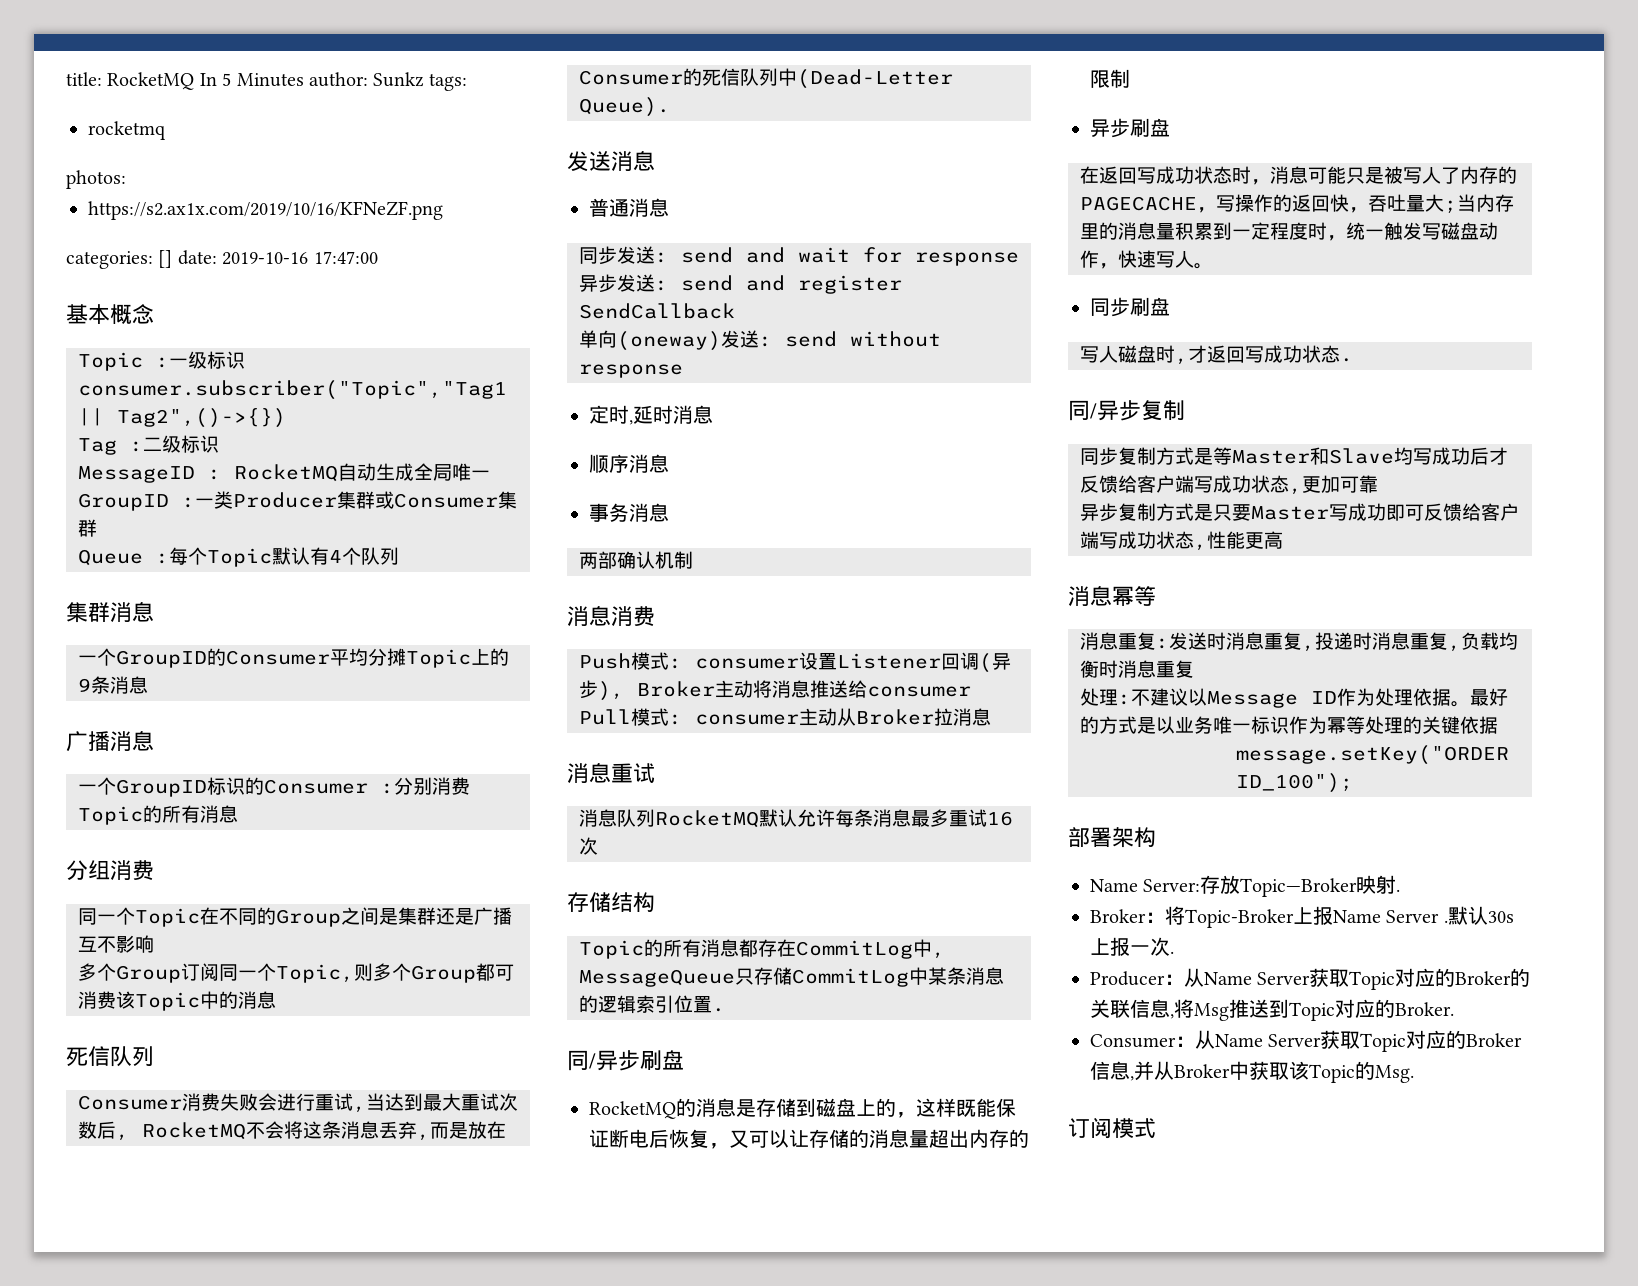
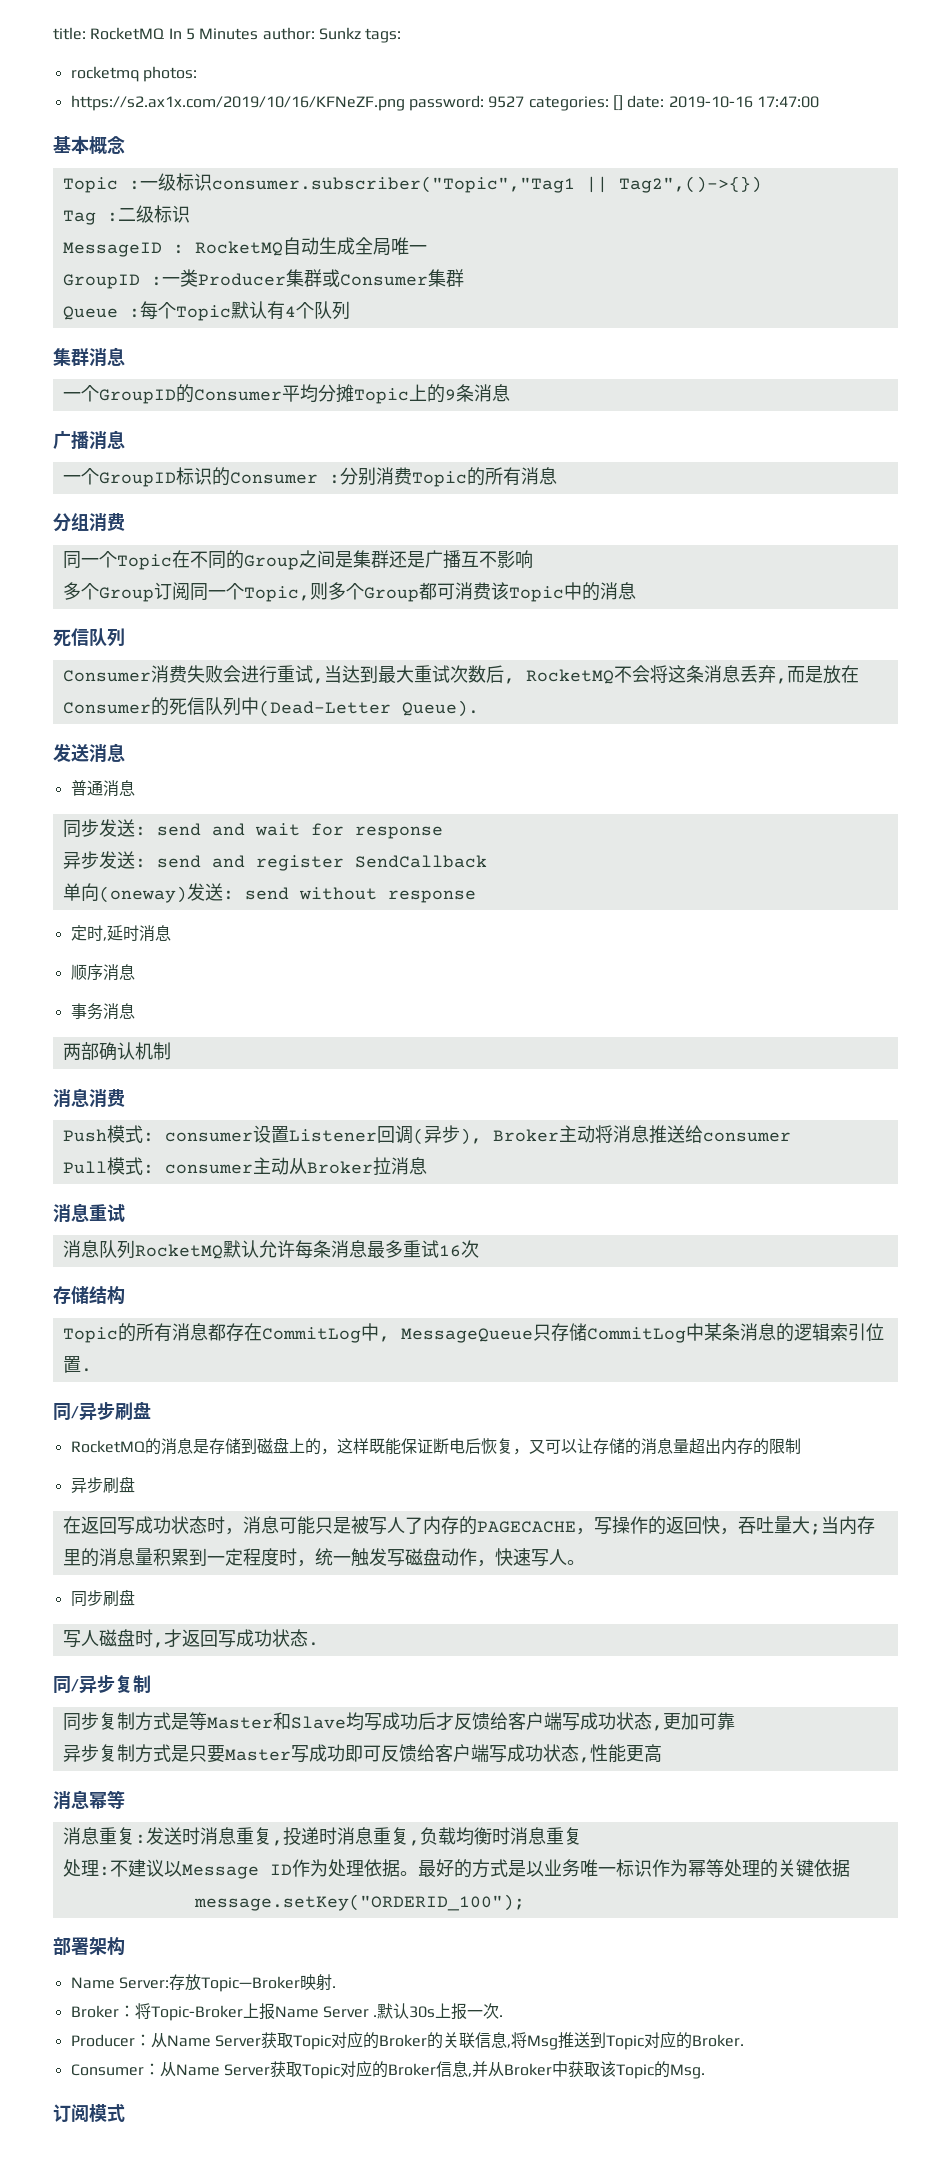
- rocketmq
- photos:
+ rocketmq photos:
- https://s2.ax1x.com/2019/10/16/KFNeZF.png
- categories: [] date: 2019-10-16 17:47:00
+ https://s2.ax1x.com/2019/10/16/KFNeZF.png password: 9527 categories: [] date: 2019-10-16 17:47:00

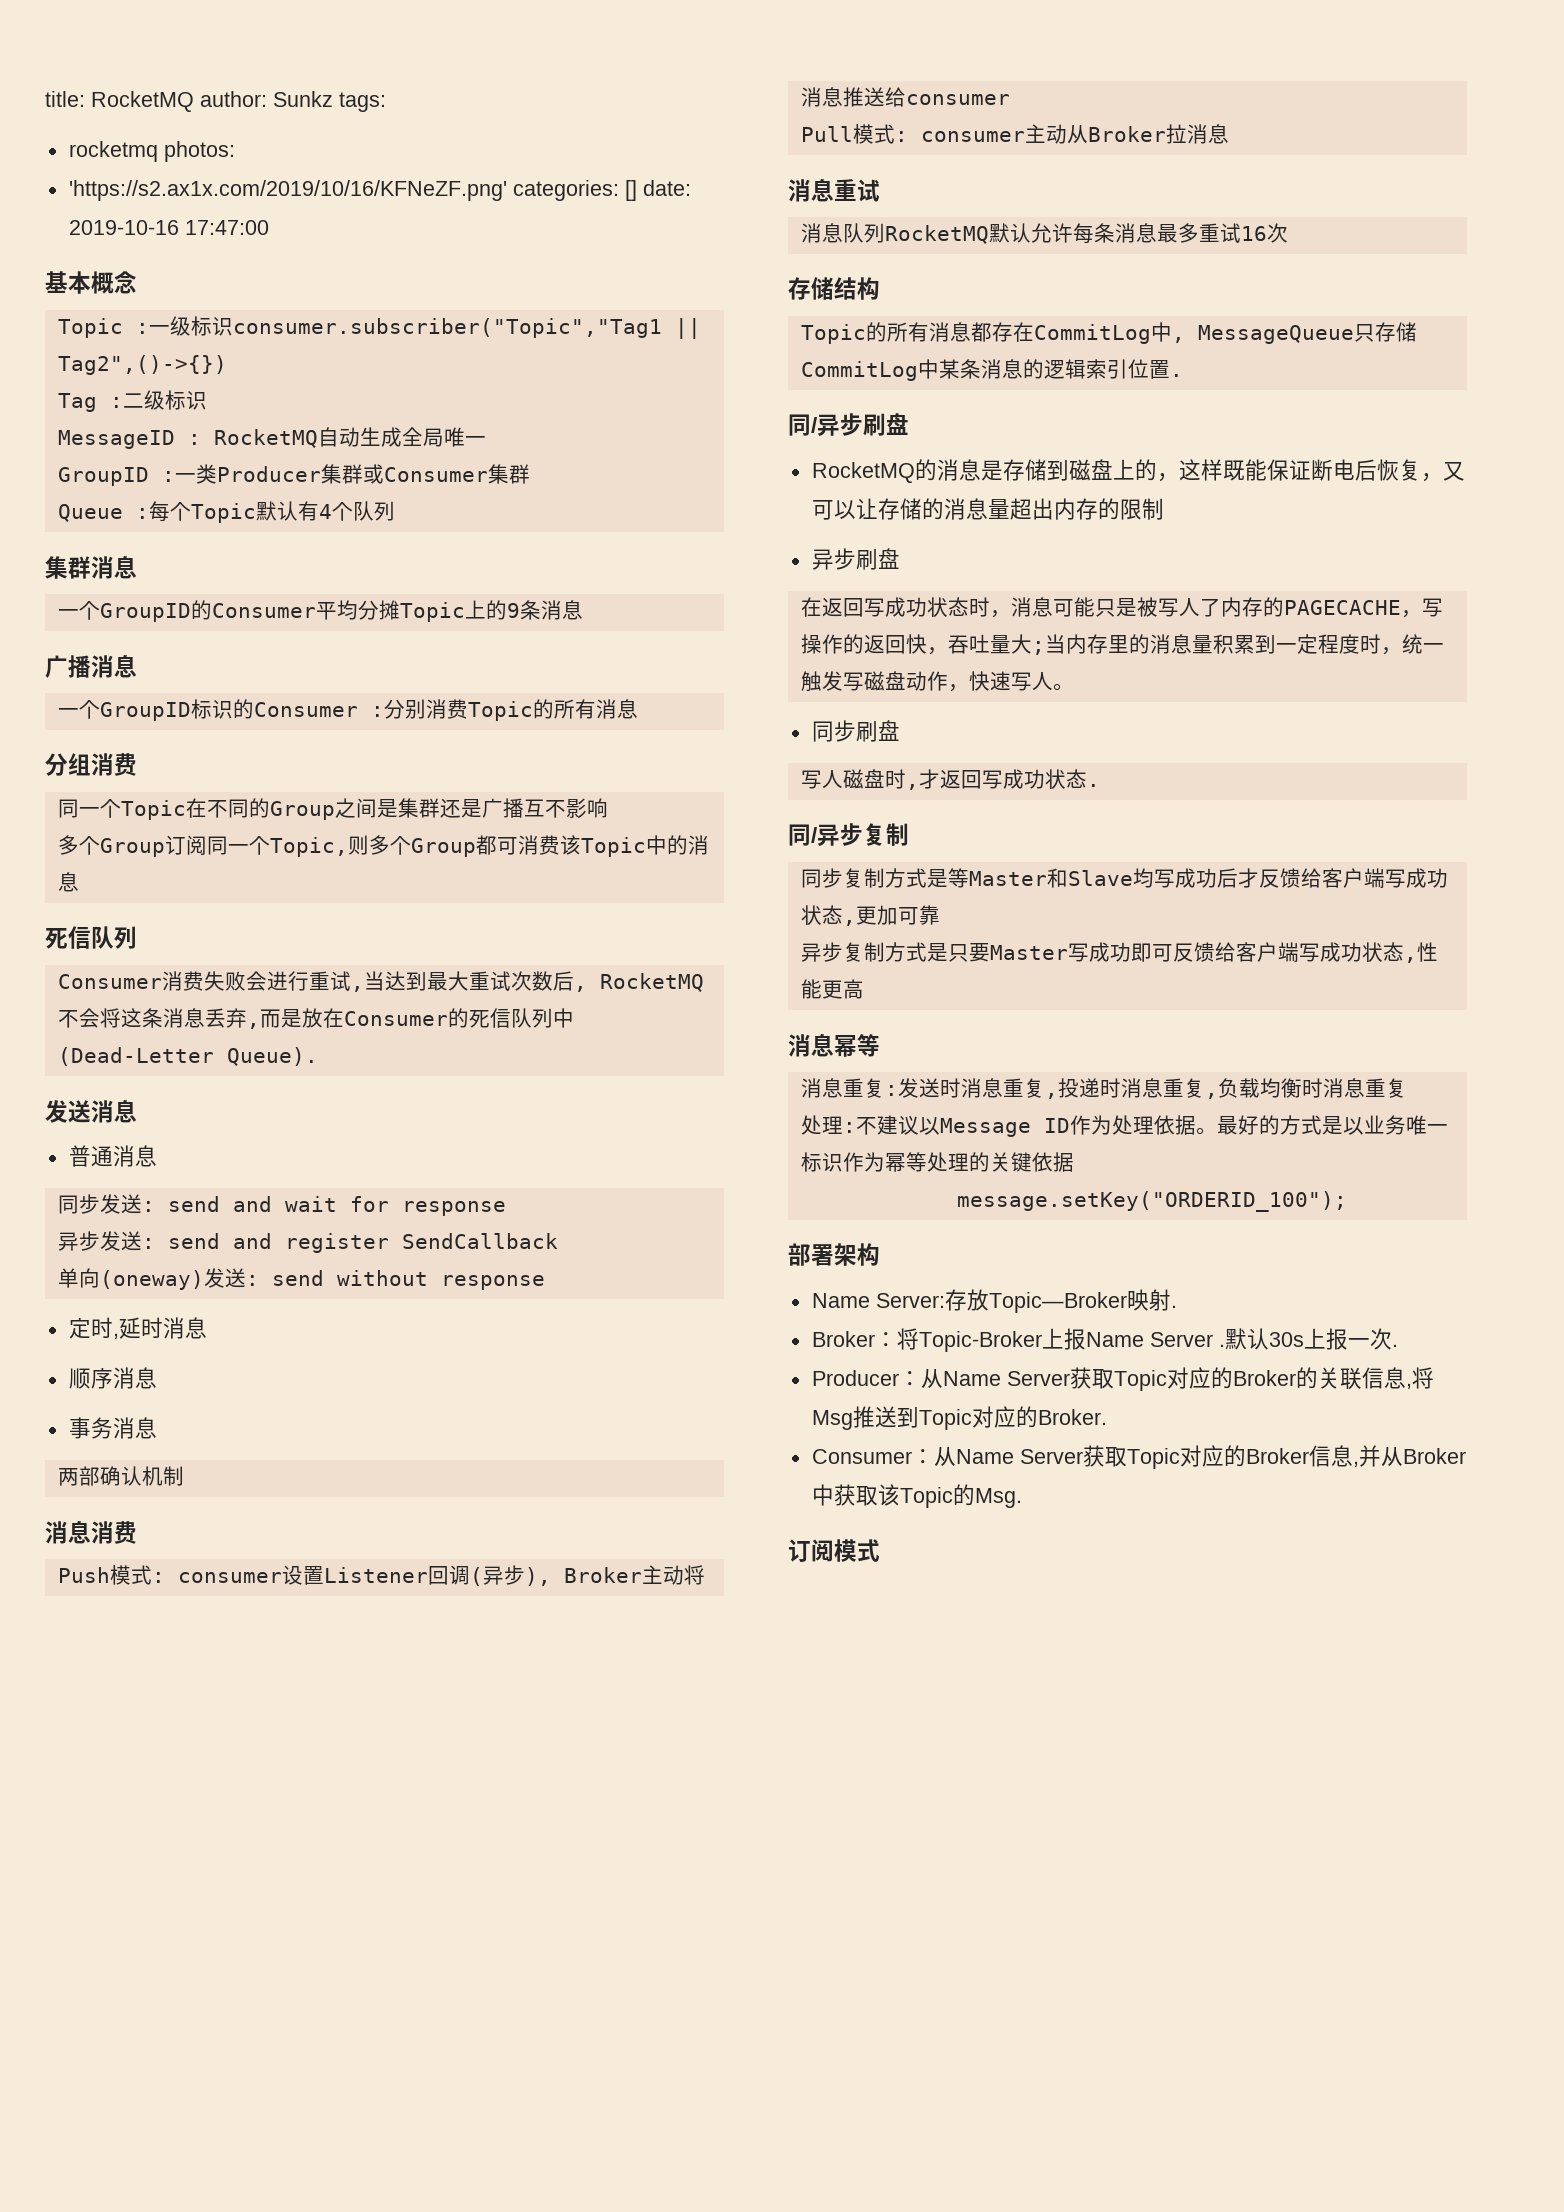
- title: RocketMQ In 5 Minutes author: Sunkz tags:
+ title: RocketMQ author: Sunkz tags:
- https://s2.ax1x.com/2019/10/16/KFNeZF.png password: 9527 categories: [] date: 2019-10-16 17:47:00
+ 'https://s2.ax1x.com/2019/10/16/KFNeZF.png' categories: [] date: 2019-10-16 17:47:00

